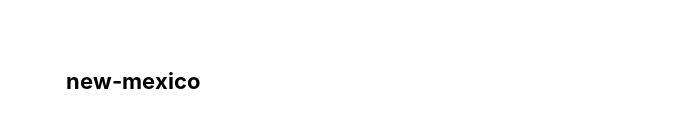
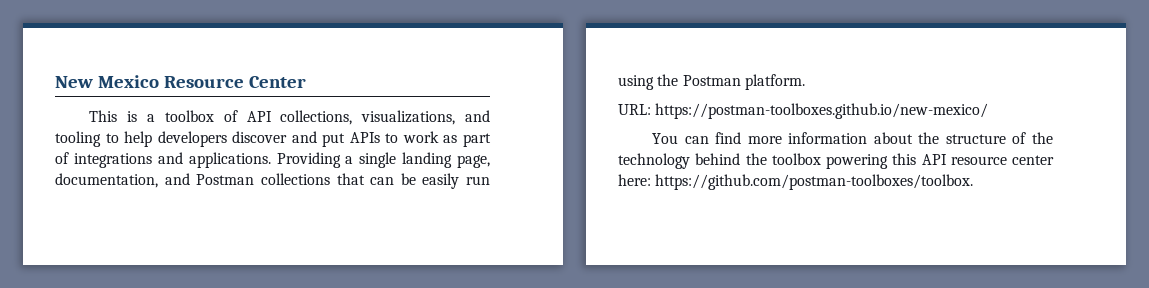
- new-mexico
+ New Mexico Resource Center
+ This is a toolbox of API collections, visualizations, and tooling to help developers discover and put APIs to work as part of integrations and applications. Providing a single landing page, documentation, and Postman collections that can be easily run using the Postman platform.
+ URL: https://postman-toolboxes.github.io/new-mexico/
+ You can find more information about the structure of the technology behind the toolbox powering this API resource center here: https://github.com/postman-toolboxes/toolbox.

